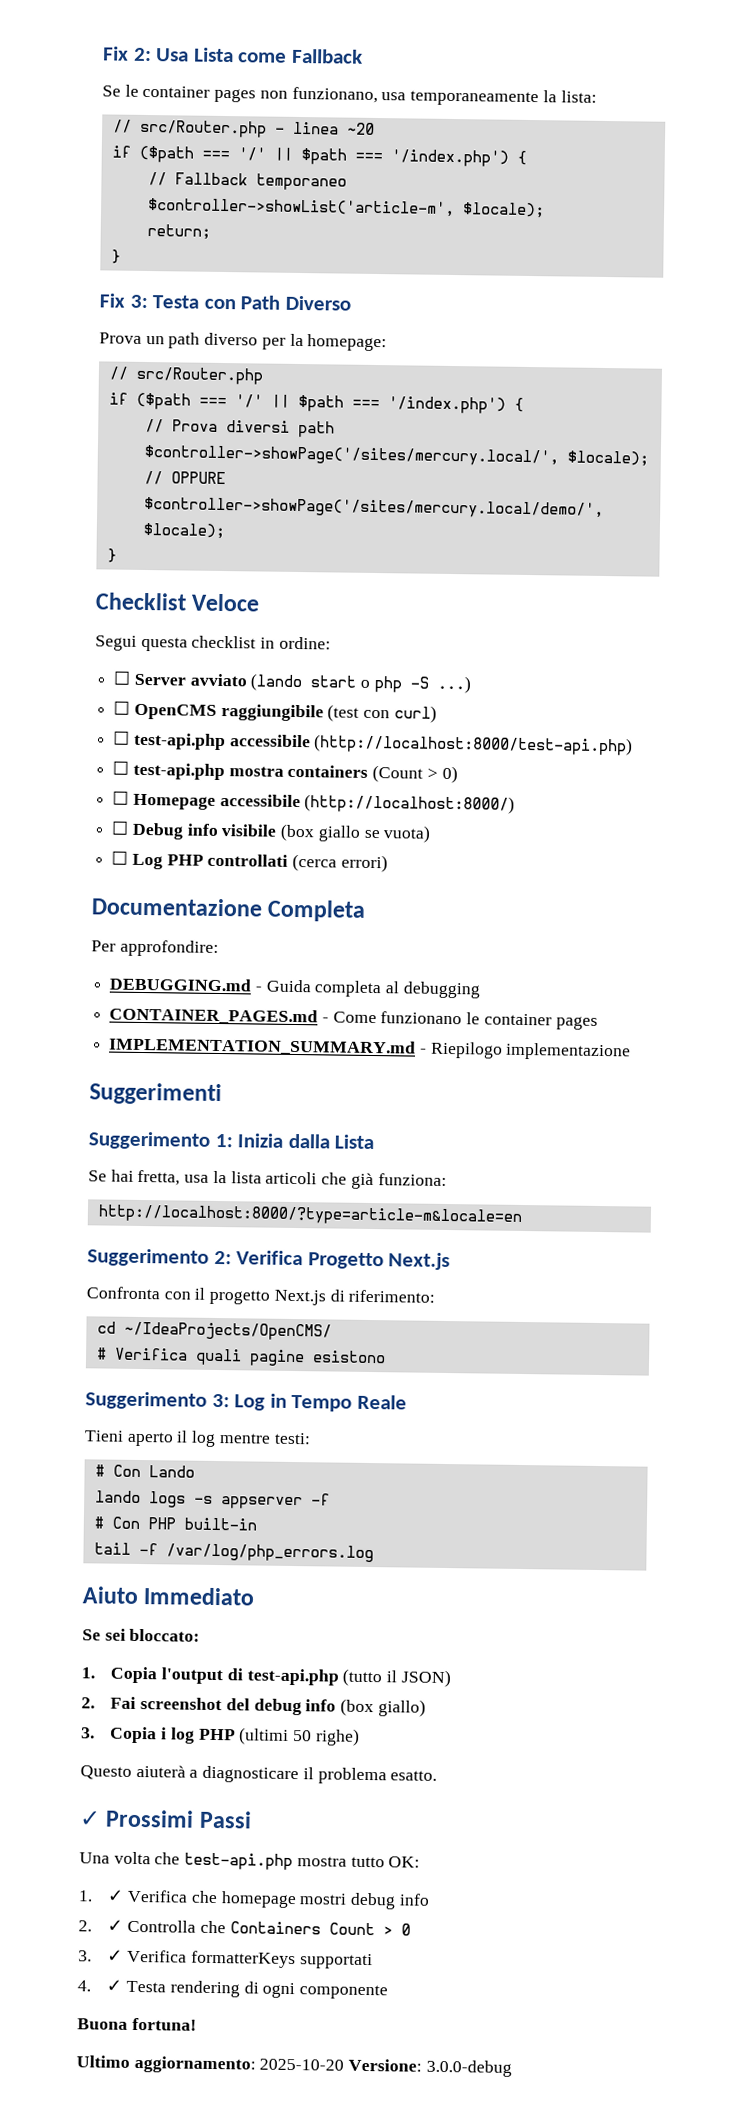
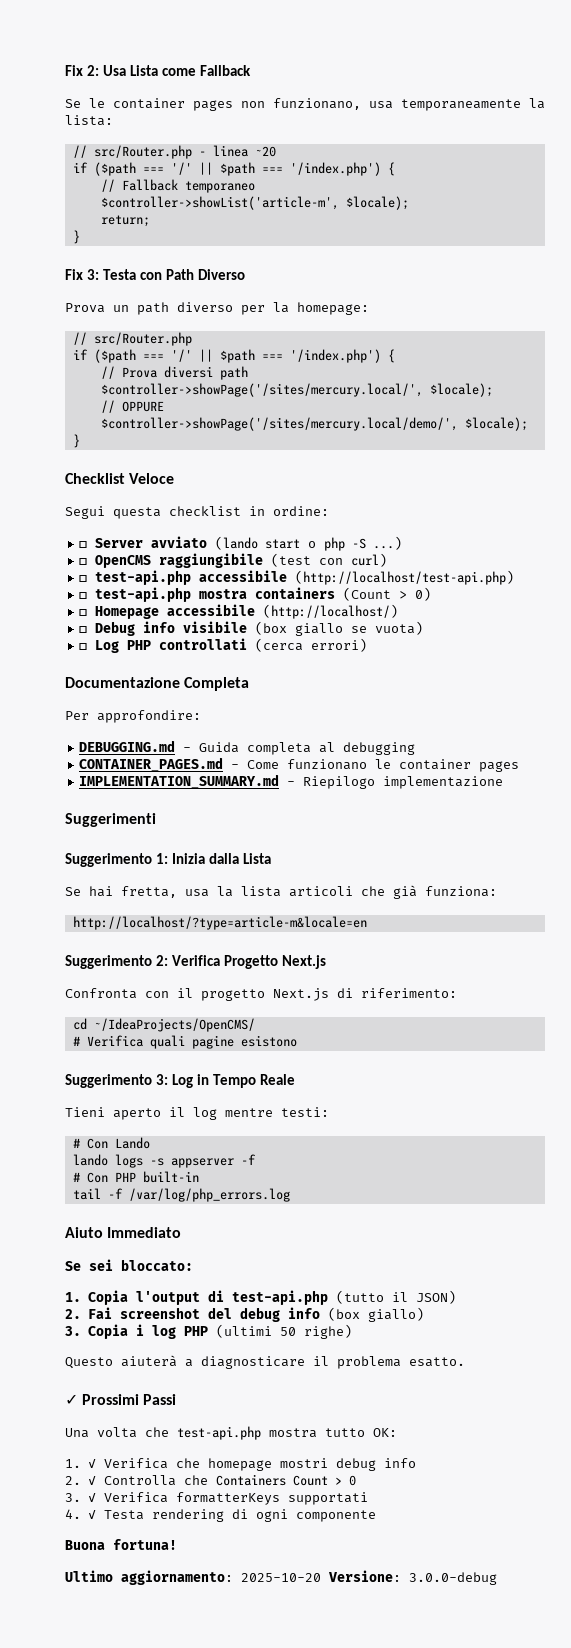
- ☐ test-api.php accessibile (http://localhost:8000/test-api.php)
+ ☐ test-api.php accessibile (http://localhost/test-api.php)
- ☐ Homepage accessibile (http://localhost:8000/)
+ ☐ Homepage accessibile (http://localhost/)
- http://localhost:8000/?type=article-m&locale=en
+ http://localhost/?type=article-m&locale=en

